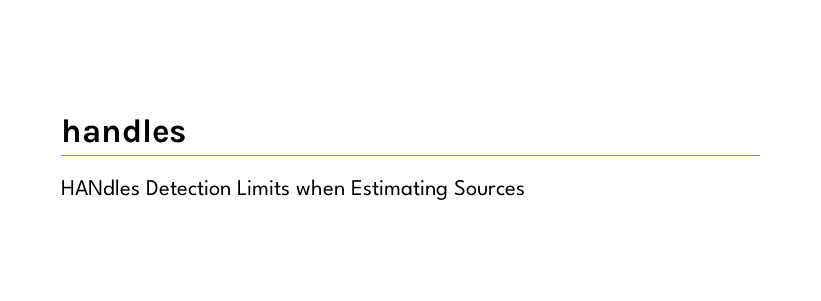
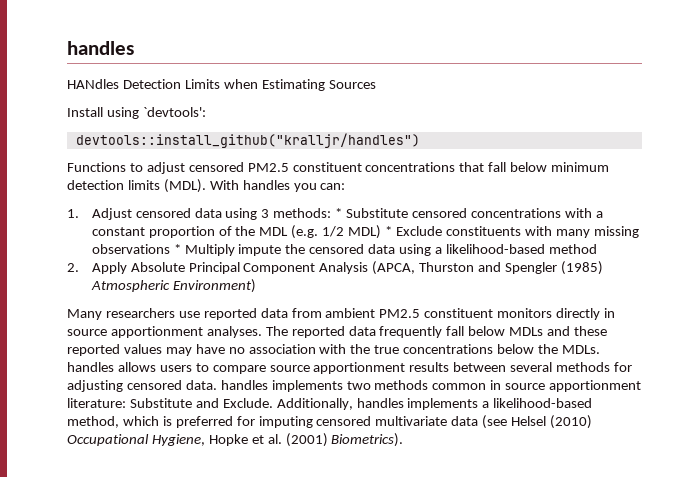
+ Install using `devtools':
+ devtools::install_github("kralljr/handles")
+ Functions to adjust censored PM2.5 constituent concentrations that fall below minimum detection limits (MDL). With handles you can:
+ 1. Adjust censored data using 3 methods: * Substitute censored concentrations with a constant proportion of the MDL (e.g. 1/2 MDL) * Exclude constituents with many missing observations * Multiply impute the censored data using a likelihood-based method
+ 2. Apply Absolute Principal Component Analysis (APCA, Thurston and Spengler (1985) Atmospheric Environment)
+ Many researchers use reported data from ambient PM2.5 constituent monitors directly in source apportionment analyses. The reported data frequently fall below MDLs and these reported values may have no association with the true concentrations below the MDLs. handles allows users to compare source apportionment results between several methods for adjusting censored data. handles implements two methods common in source apportionment literature: Substitute and Exclude. Additionally, handles implements a likelihood-based method, which is preferred for imputing censored multivariate data (see Helsel (2010) Occupational Hygiene, Hopke et al. (2001) Biometrics).

